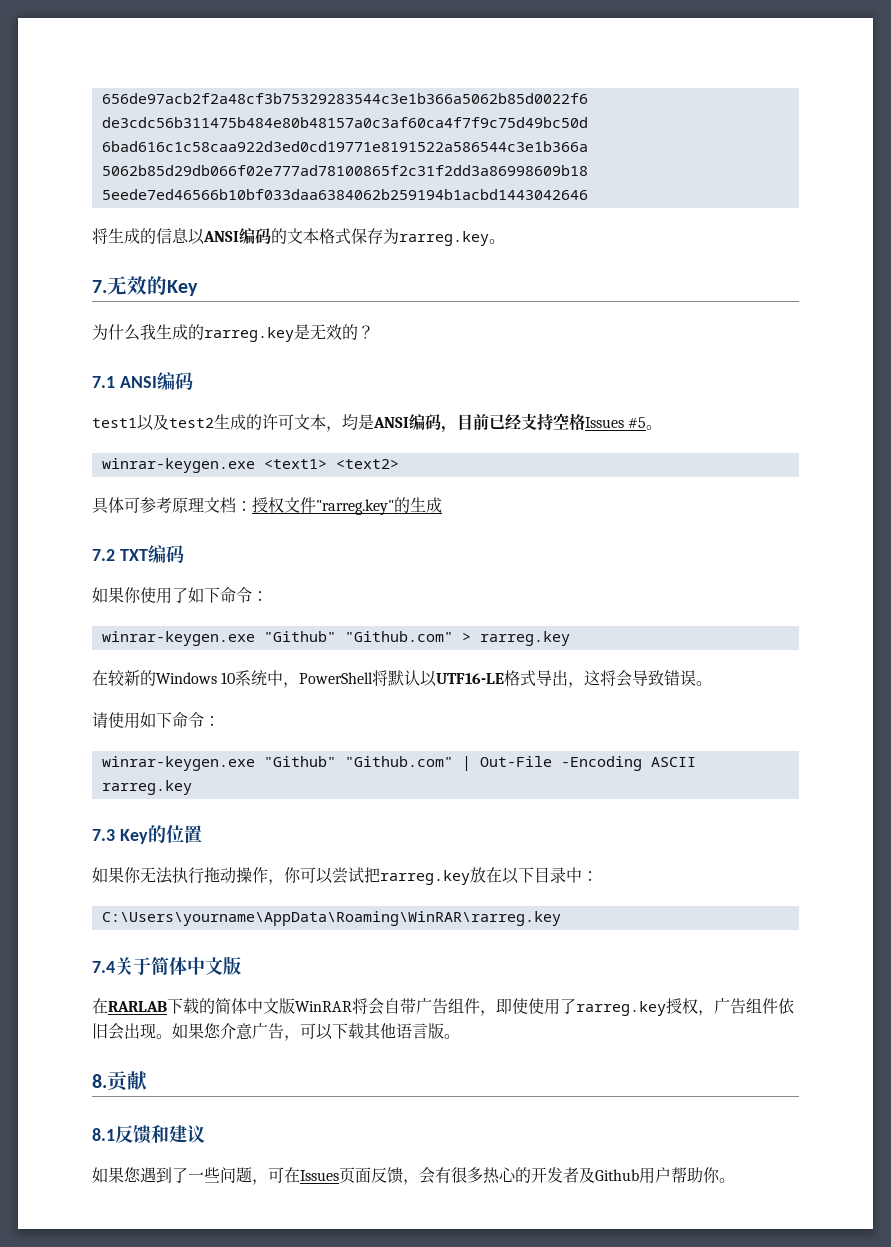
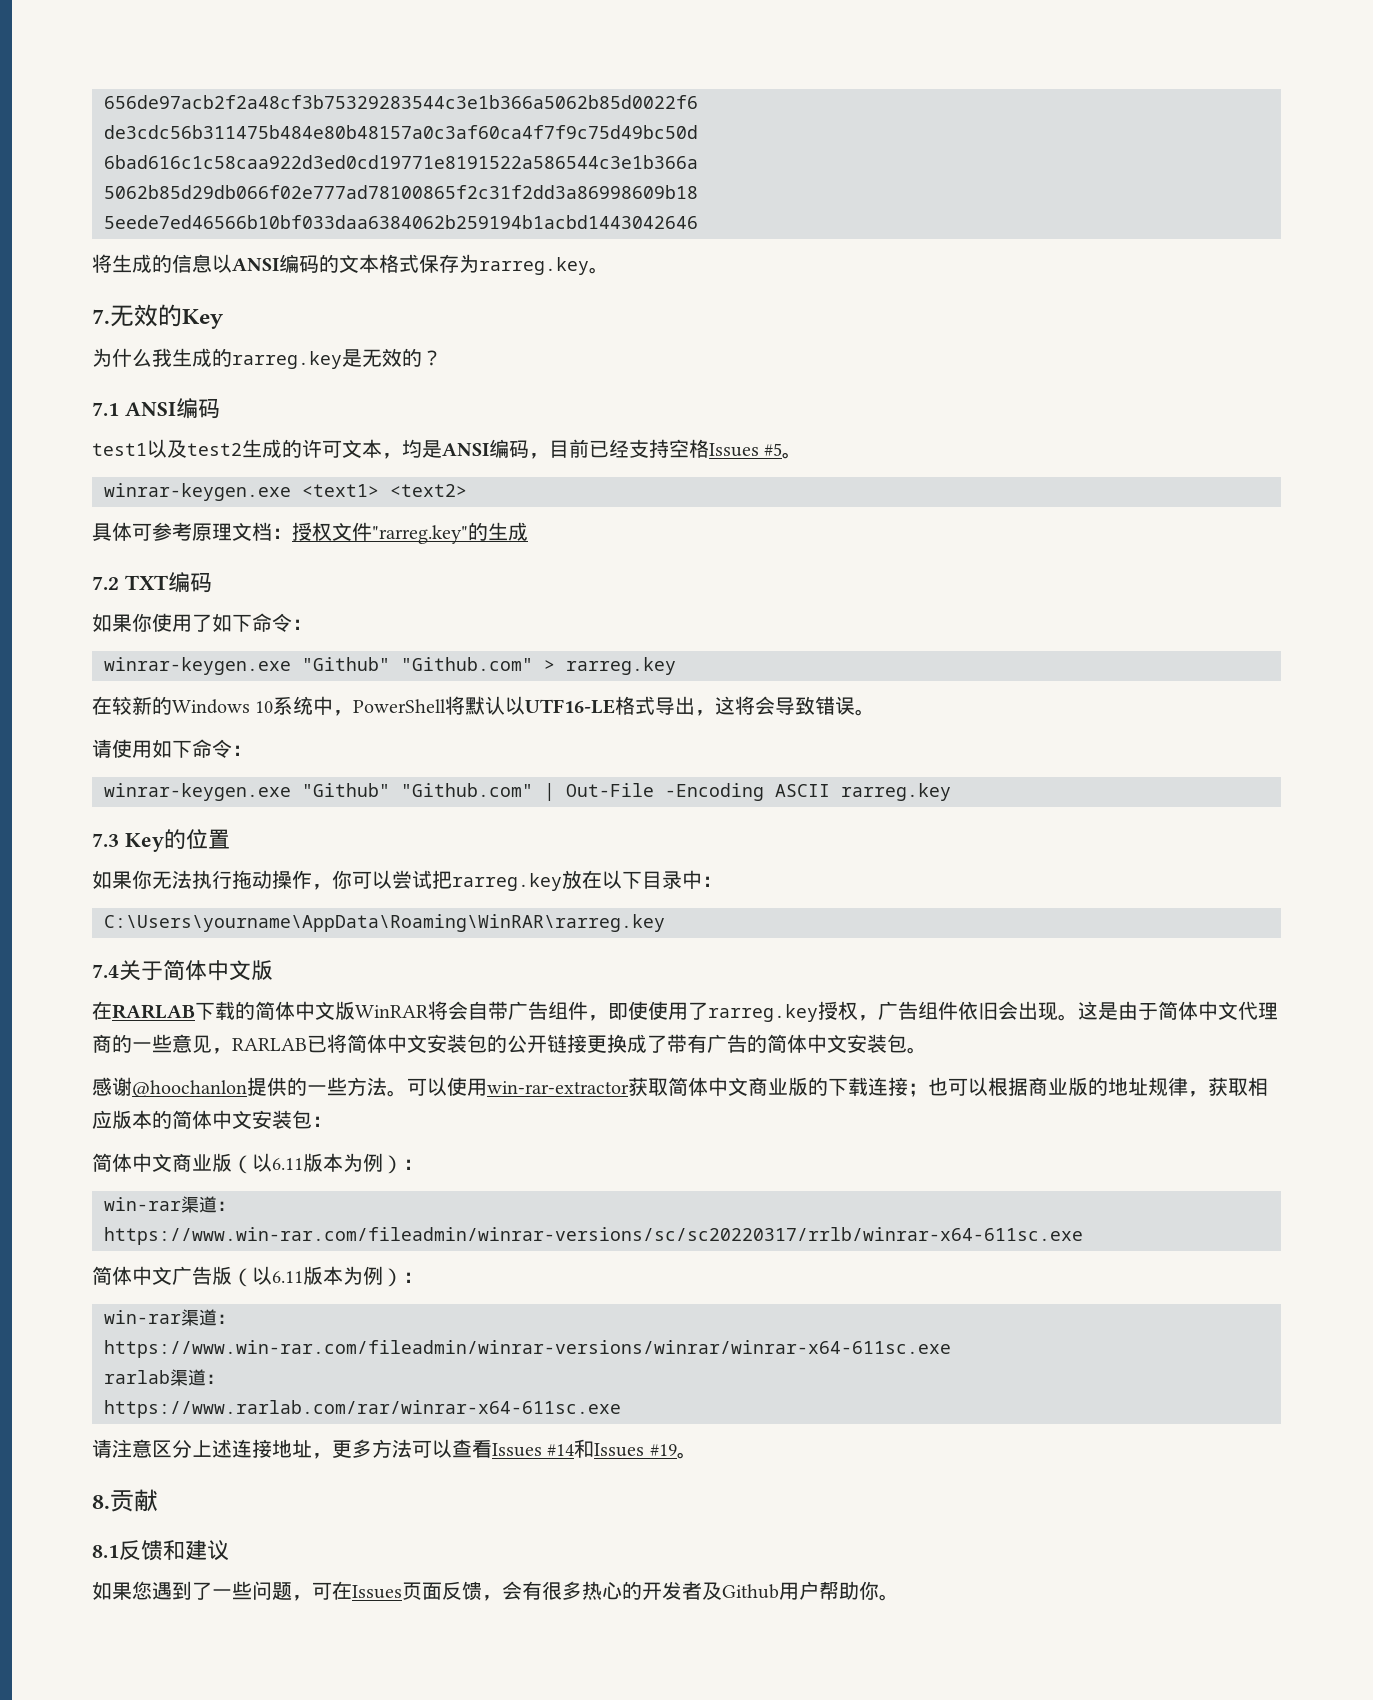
- 如果您介意广告，可以下载其他语言版。
+ 这是由于简体中文代理商的一些意见，RARLAB已将简体中文安装包的公开链接更换成了带有广告的简体中文安装包。
+ 感谢@hoochanlon提供的一些方法。可以使用win-rar-extractor获取简体中文商业版的下载连接；也可以根据商业版的地址规律，获取相应版本的简体中文安装包：
+ 简体中文商业版（以6.11版本为例）：
+ win-rar渠道：
+ https://www.win-rar.com/fileadmin/winrar-versions/sc/sc20220317/rrlb/winrar-x64-611sc.exe
+ 简体中文广告版（以6.11版本为例）：
+ win-rar渠道：
+ https://www.win-rar.com/fileadmin/winrar-versions/winrar/winrar-x64-611sc.exe
+ rarlab渠道：
+ https://www.rarlab.com/rar/winrar-x64-611sc.exe
+ 请注意区分上述连接地址，更多方法可以查看Issues #14和Issues #19。

